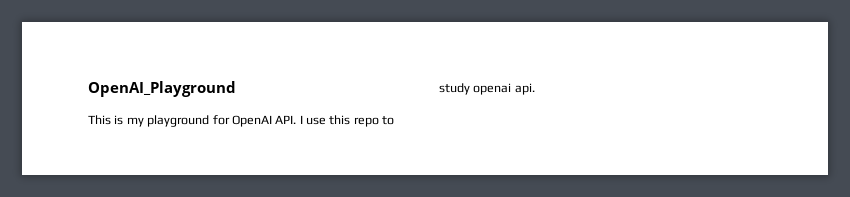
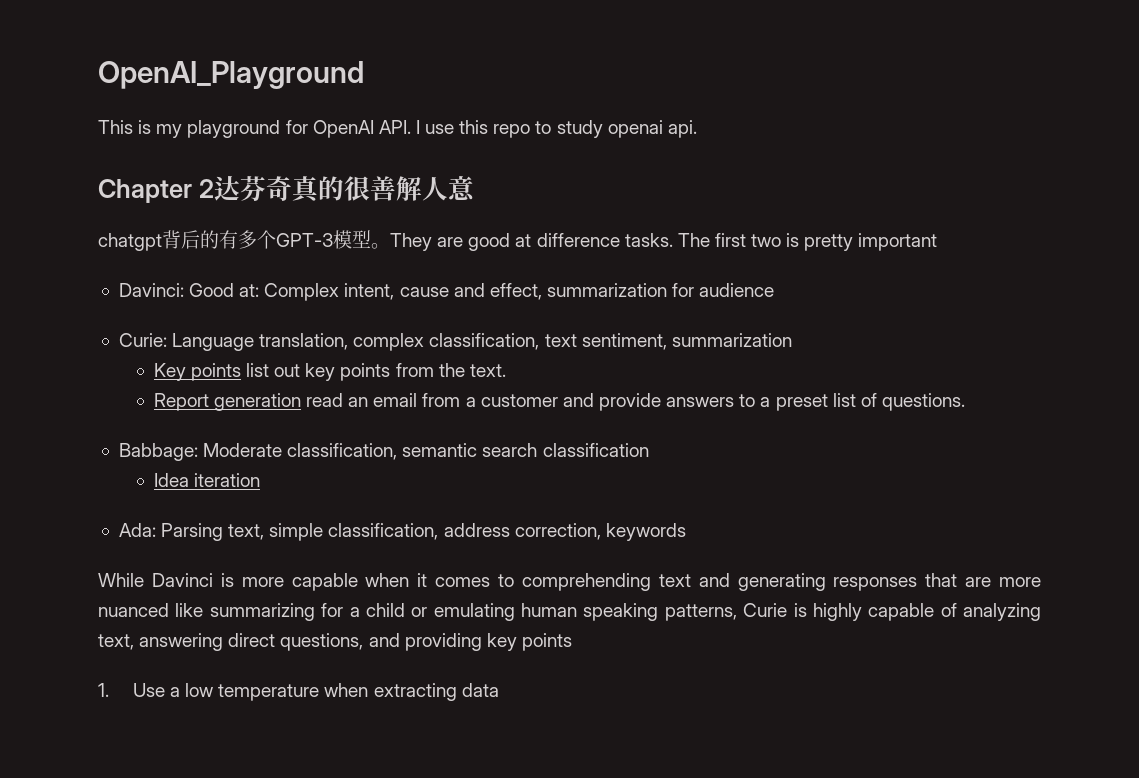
+ Chapter 2达芬奇真的很善解人意
+ chatgpt背后的有多个GPT-3模型。They are good at difference tasks. The first two is pretty important
+ Davinci: Good at: Complex intent, cause and effect, summarization for audience
+ Curie: Language translation, complex classification, text sentiment, summarization
+ Key points list out key points from the text.
+ Report generation read an email from a customer and provide answers to a preset list of questions.
+ Babbage: Moderate classification, semantic search classification
+ Idea iteration
+ Ada: Parsing text, simple classification, address correction, keywords
+ While Davinci is more capable when it comes to comprehending text and generating responses that are more nuanced like summarizing for a child or emulating human speaking patterns, Curie is highly capable of analyzing text, answering direct questions, and providing key points
+ 1. Use a low temperature when extracting data

